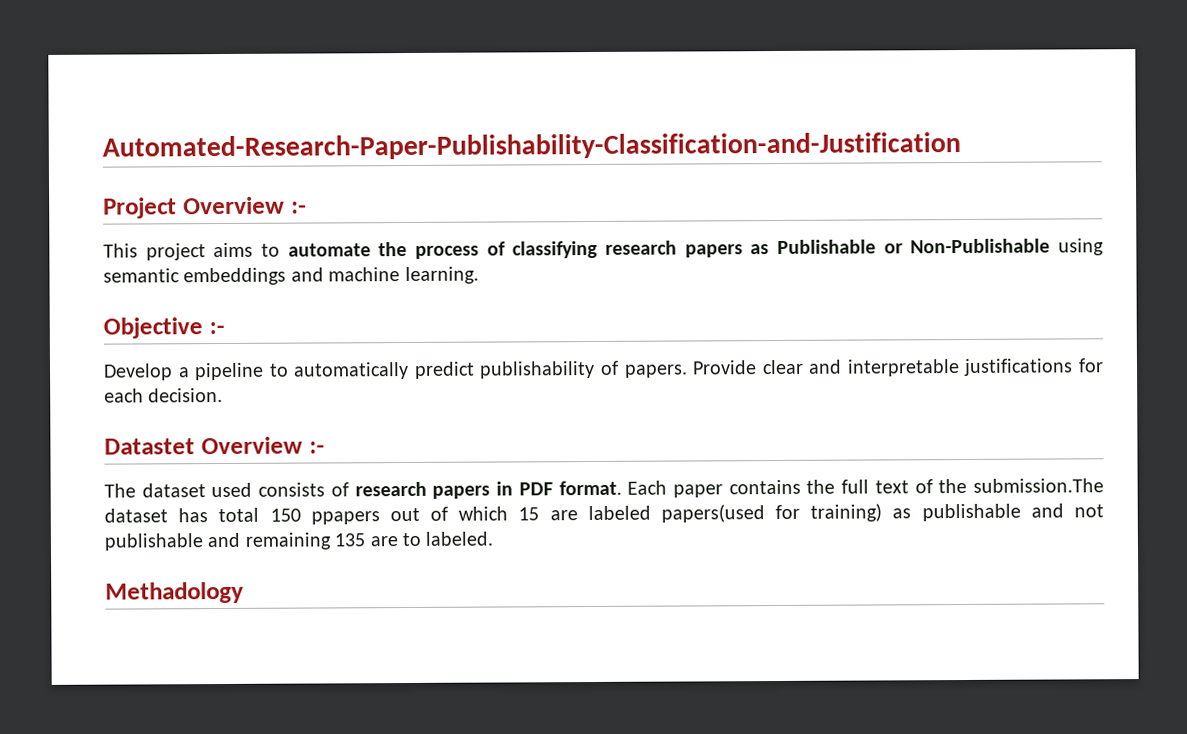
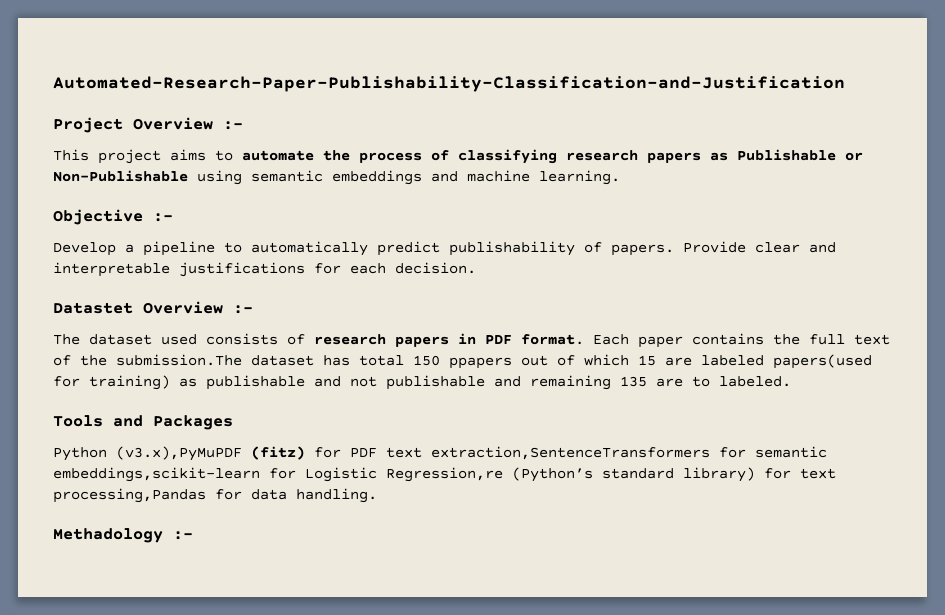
+ Tools and Packages
+ Python (v3.x),PyMuPDF (fitz) for PDF text extraction,SentenceTransformers for semantic embeddings,scikit-learn for Logistic Regression,re (Python’s standard library) for text processing,Pandas for data handling.
- Methadology
+ Methadology :-

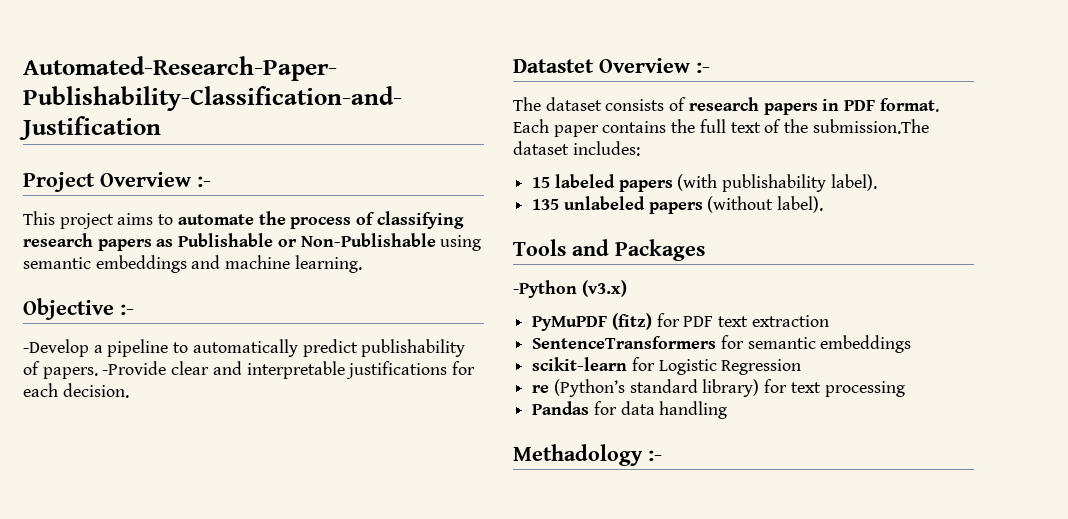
- Develop a pipeline to automatically predict publishability of papers.
+ -Develop a pipeline to automatically predict publishability of papers.
- Provide clear and interpretable justifications for each decision.
+ -Provide clear and interpretable justifications for each decision.
- The dataset used consists of research papers in PDF format.
+ The dataset consists of research papers in PDF format.
- Each paper contains the full text of the submission.The dataset has total 150 ppapers out of which 15 are labeled papers(used for training) as publishable and not publishable and remaining 135 are to labeled.
+ Each paper contains the full text of the submission.The dataset includes:
+ 15 labeled papers (with publishability label).
+ 135 unlabeled papers (without label).
- Python (v3.x),PyMuPDF (fitz) for PDF text extraction,SentenceTransformers for semantic embeddings,scikit-learn for Logistic Regression,re (Python’s standard library) for text processing,Pandas for data handling.
+ -Python (v3.x)
+ PyMuPDF (fitz) for PDF text extraction
+ SentenceTransformers for semantic embeddings
+ scikit-learn for Logistic Regression
+ re (Python’s standard library) for text processing
+ Pandas for data handling

